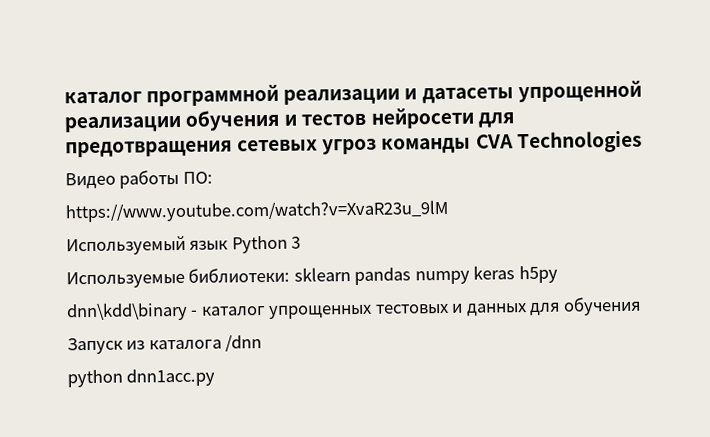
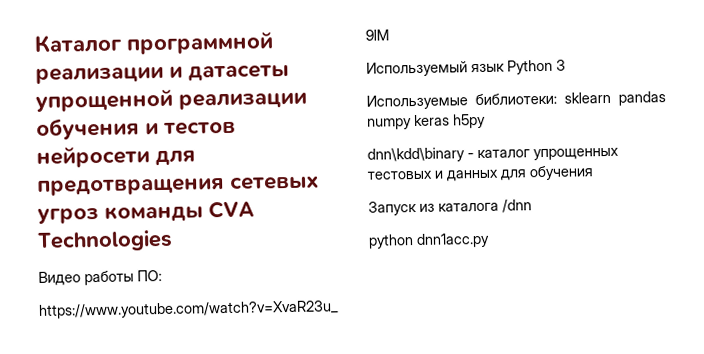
- каталог программной реализации и датасеты упрощенной реализации обучения и тестов нейросети для предотвращения сетевых угроз команды CVA Technologies
+ Каталог программной реализации и датасеты упрощенной реализации обучения и тестов нейросети для предотвращения сетевых угроз команды CVA Technologies

